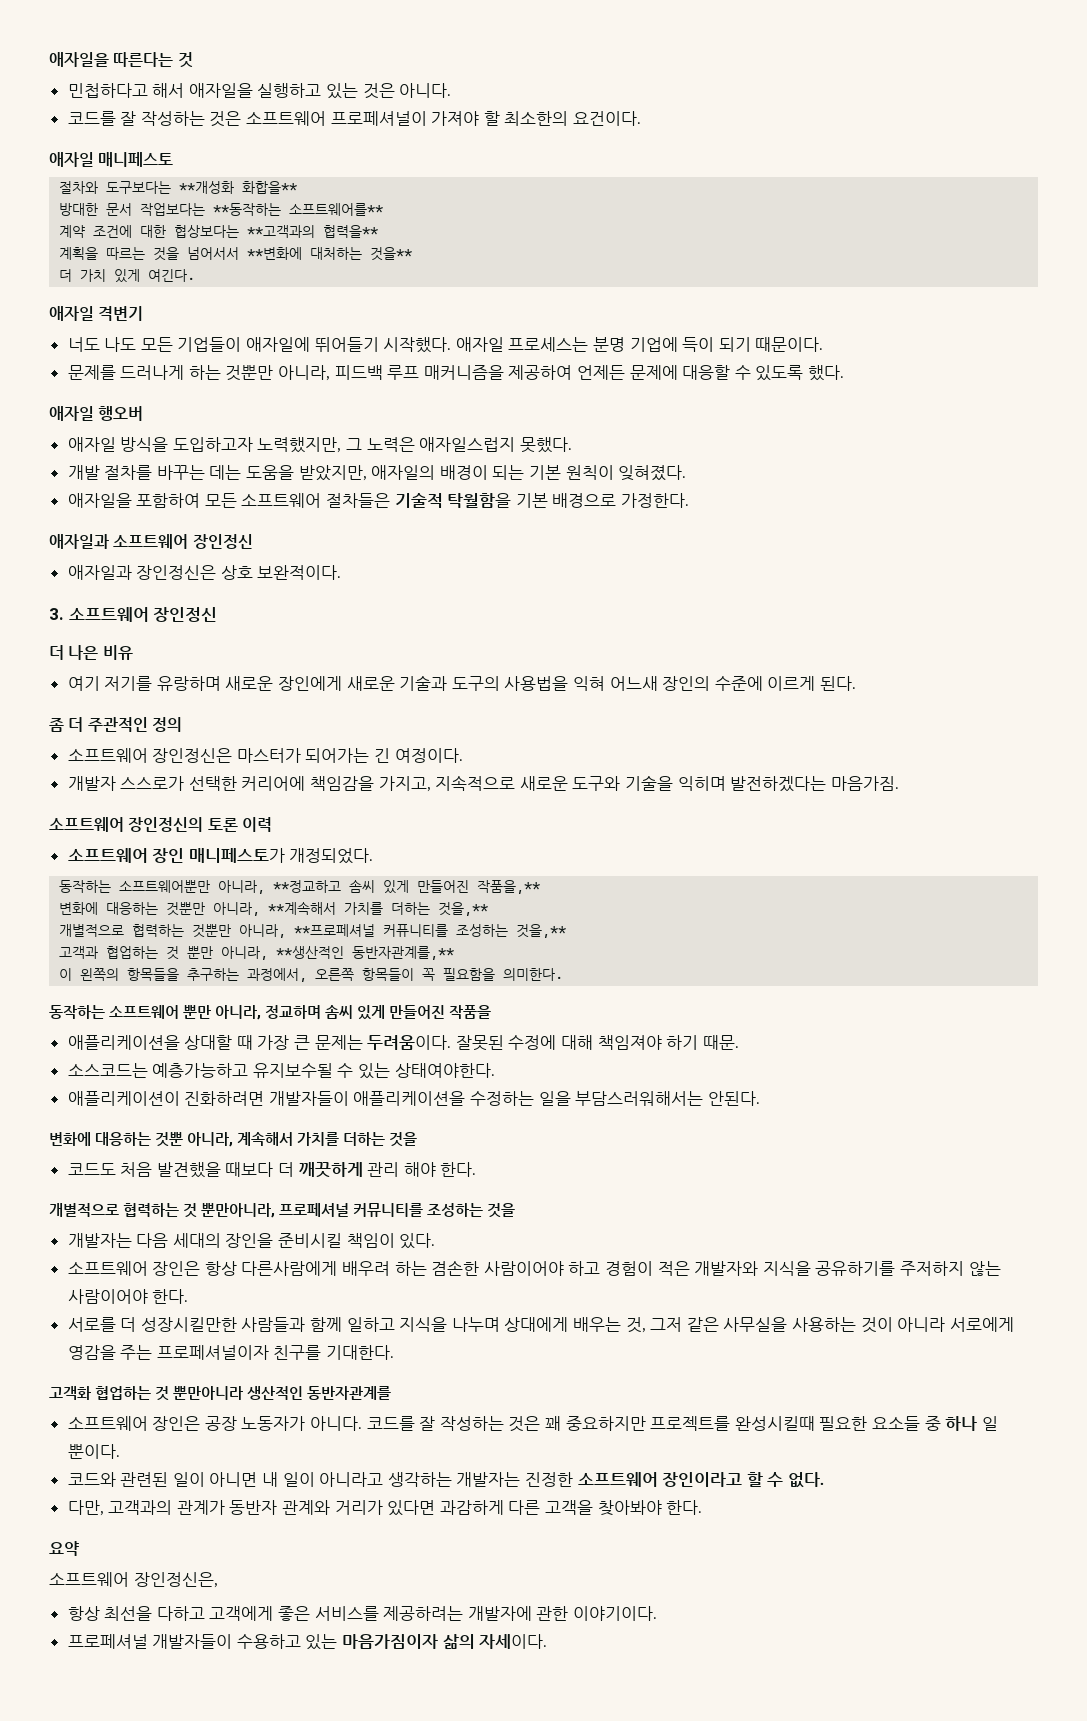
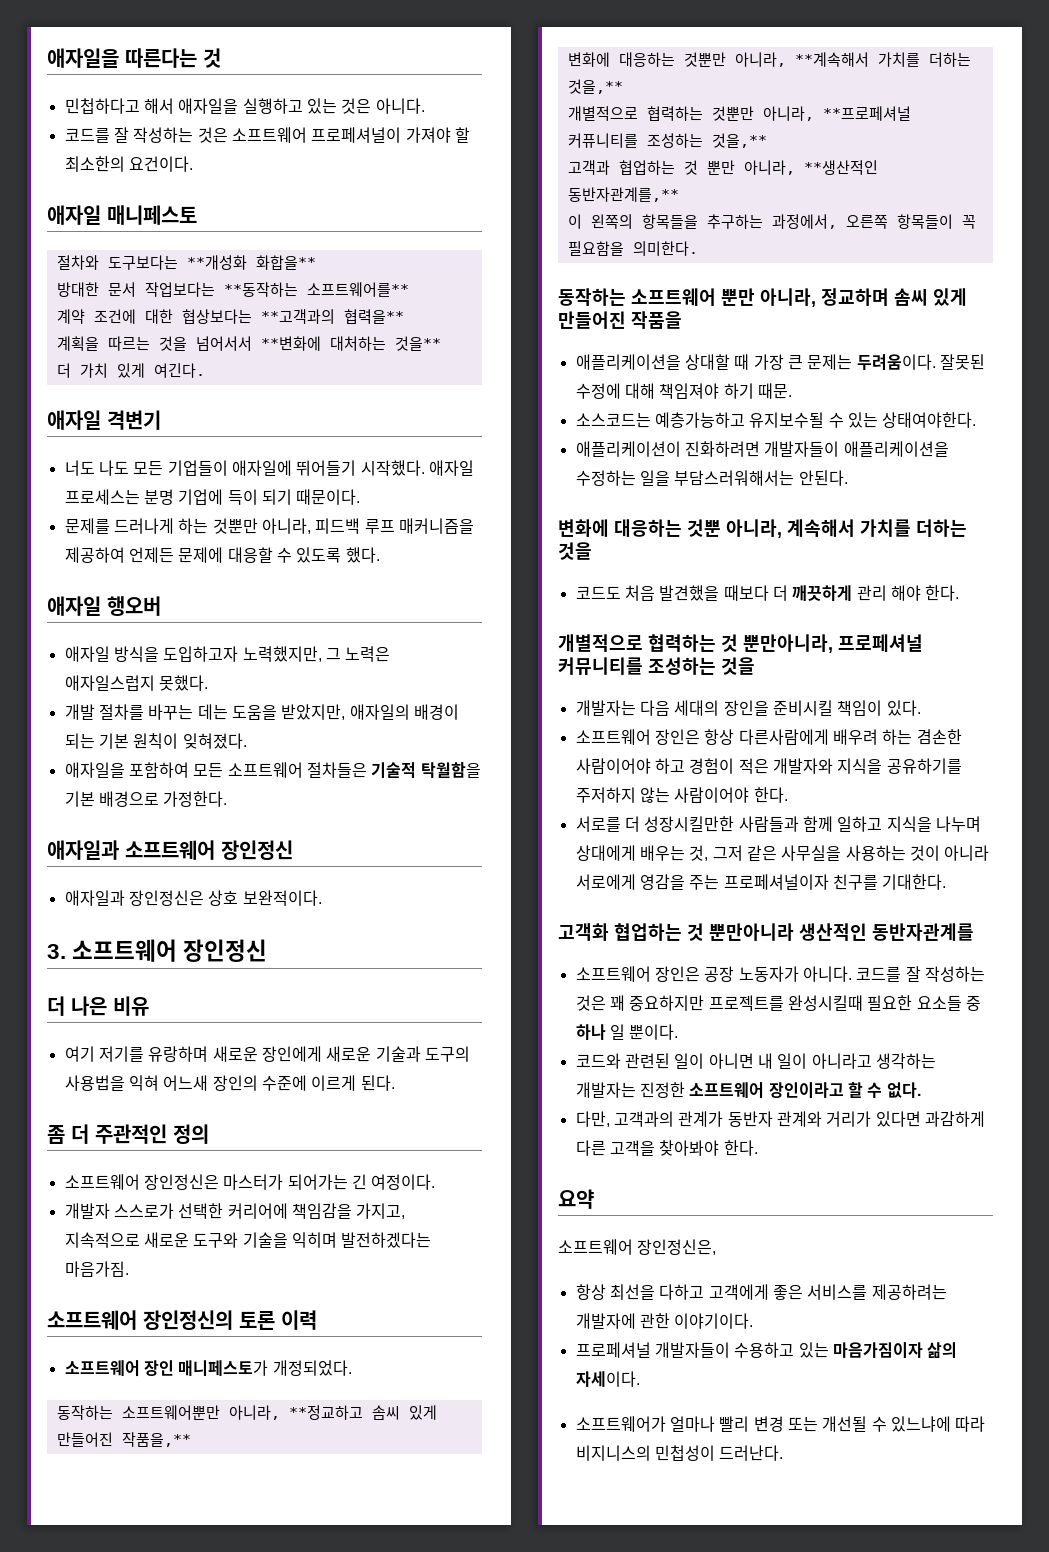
+ 소프트웨어가 얼마나 빨리 변경 또는 개선될 수 있느냐에 따라 비지니스의 민첩성이 드러난다.

